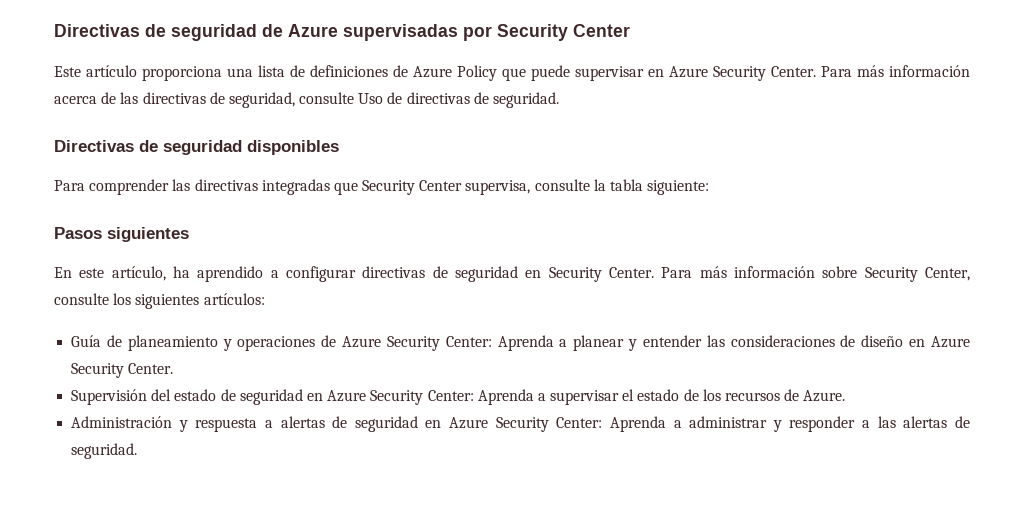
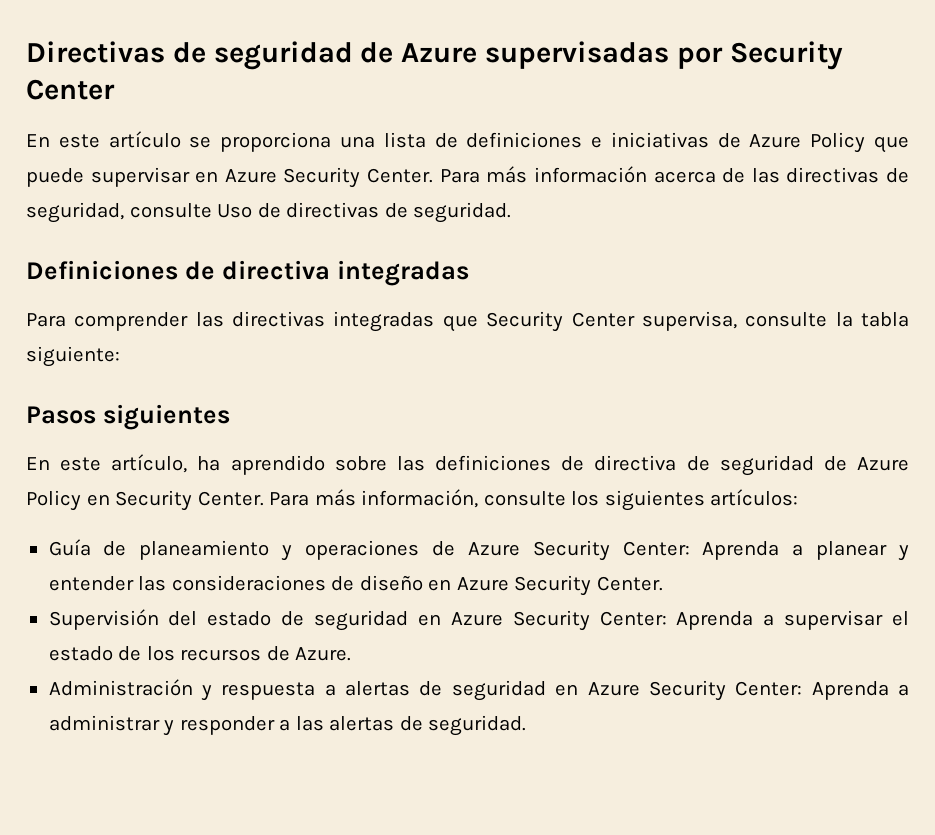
- Este artículo proporciona una lista de definiciones de Azure Policy que puede supervisar en Azure Security Center.
+ En este artículo se proporciona una lista de definiciones e iniciativas de Azure Policy que puede supervisar en Azure Security Center.
- Directivas de seguridad disponibles
+ Definiciones de directiva integradas
- En este artículo, ha aprendido a configurar directivas de seguridad en Security Center.
+ En este artículo, ha aprendido sobre las definiciones de directiva de seguridad de Azure Policy en Security Center.
- Para más información sobre Security Center, consulte los siguientes artículos:
+ Para más información, consulte los siguientes artículos:

